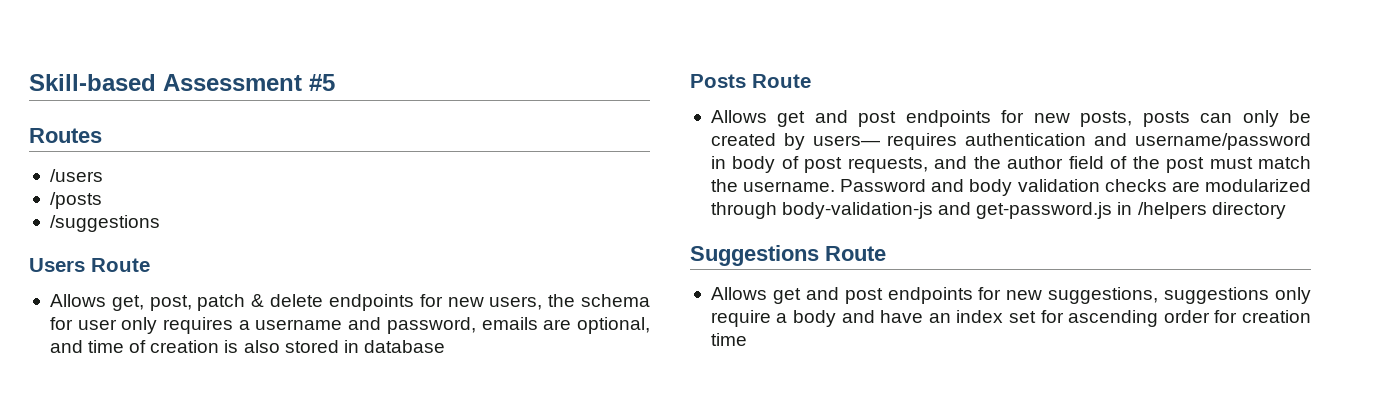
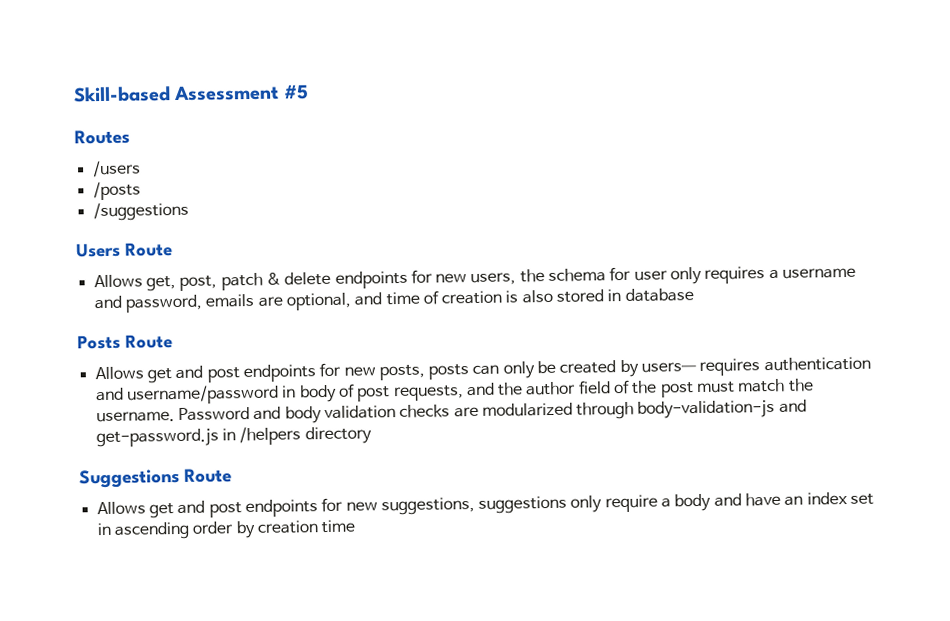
- Allows get and post endpoints for new suggestions, suggestions only require a body and have an index set for ascending order for creation time
+ Allows get and post endpoints for new suggestions, suggestions only require a body and have an index set in ascending order by creation time

